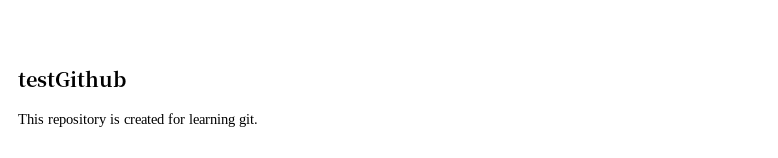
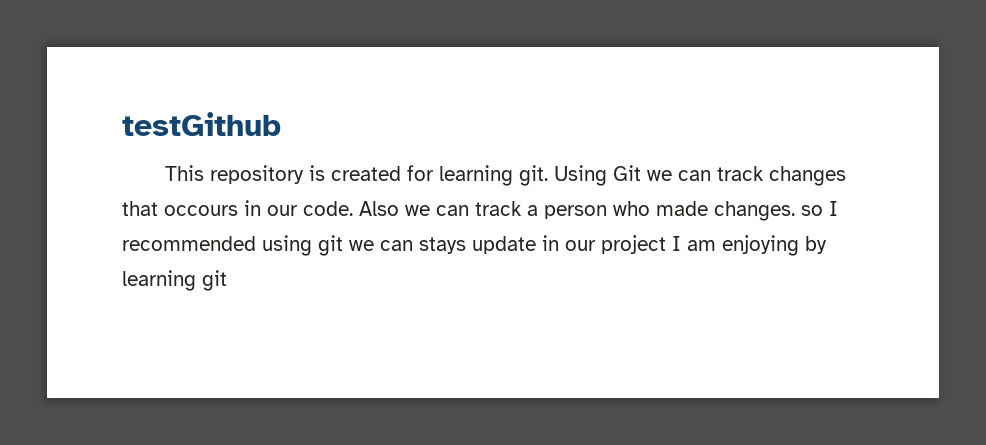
+ Using Git we can track changes that occours in our code. Also we can track a person who made changes. so I recommended using git we can stays update in our project I am enjoying by learning git

